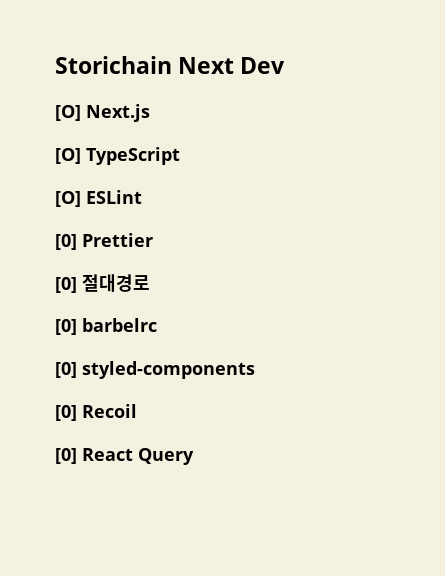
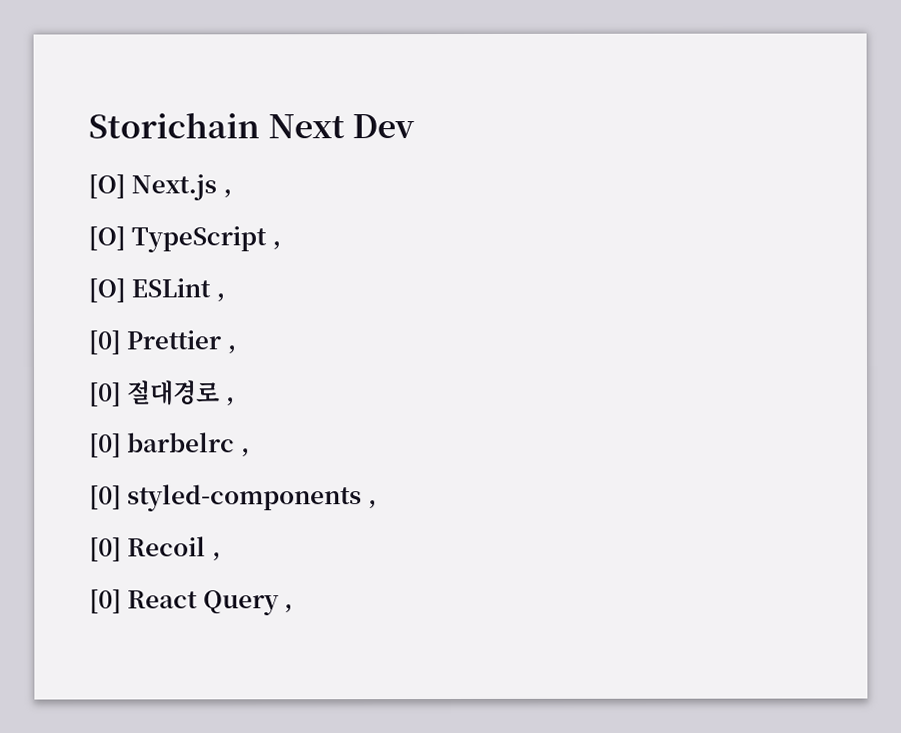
- [O] Next.js
+ [O] Next.js ,
- [O] TypeScript
+ [O] TypeScript ,
- [O] ESLint
+ [O] ESLint ,
- [0] Prettier
+ [0] Prettier ,
- [0] 절대경로
+ [0] 절대경로 ,
- [0] barbelrc
+ [0] barbelrc ,
- [0] styled-components
+ [0] styled-components ,
- [0] Recoil
+ [0] Recoil ,
- [0] React Query
+ [0] React Query ,

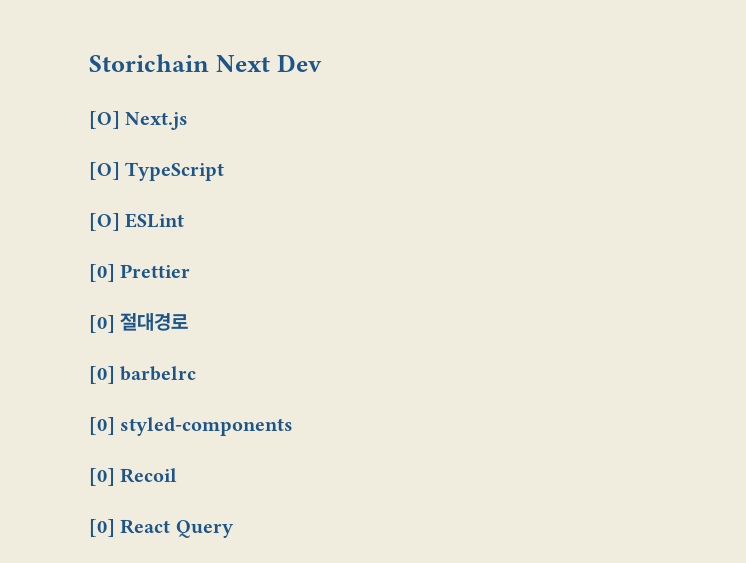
- [O] Next.js ,
+ [O] Next.js
- [O] TypeScript ,
+ [O] TypeScript
- [O] ESLint ,
+ [O] ESLint
- [0] Prettier ,
+ [0] Prettier
- [0] 절대경로 ,
+ [0] 절대경로
- [0] barbelrc ,
+ [0] barbelrc
- [0] styled-components ,
+ [0] styled-components
- [0] Recoil ,
+ [0] Recoil
- [0] React Query ,
+ [0] React Query

